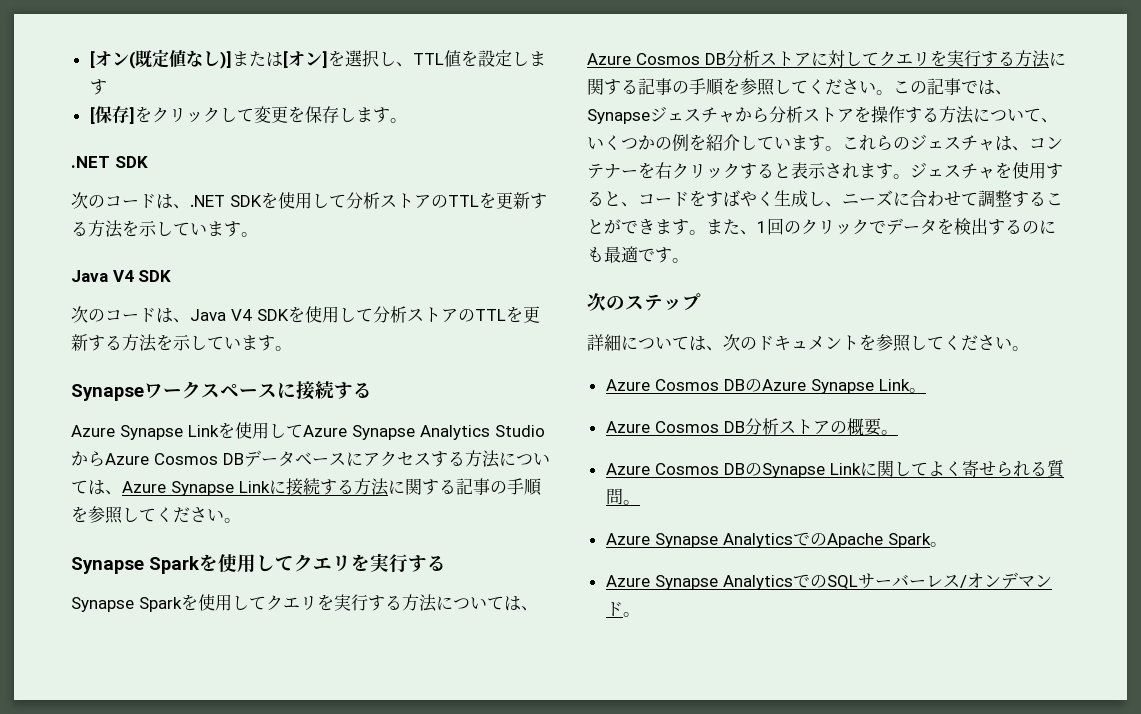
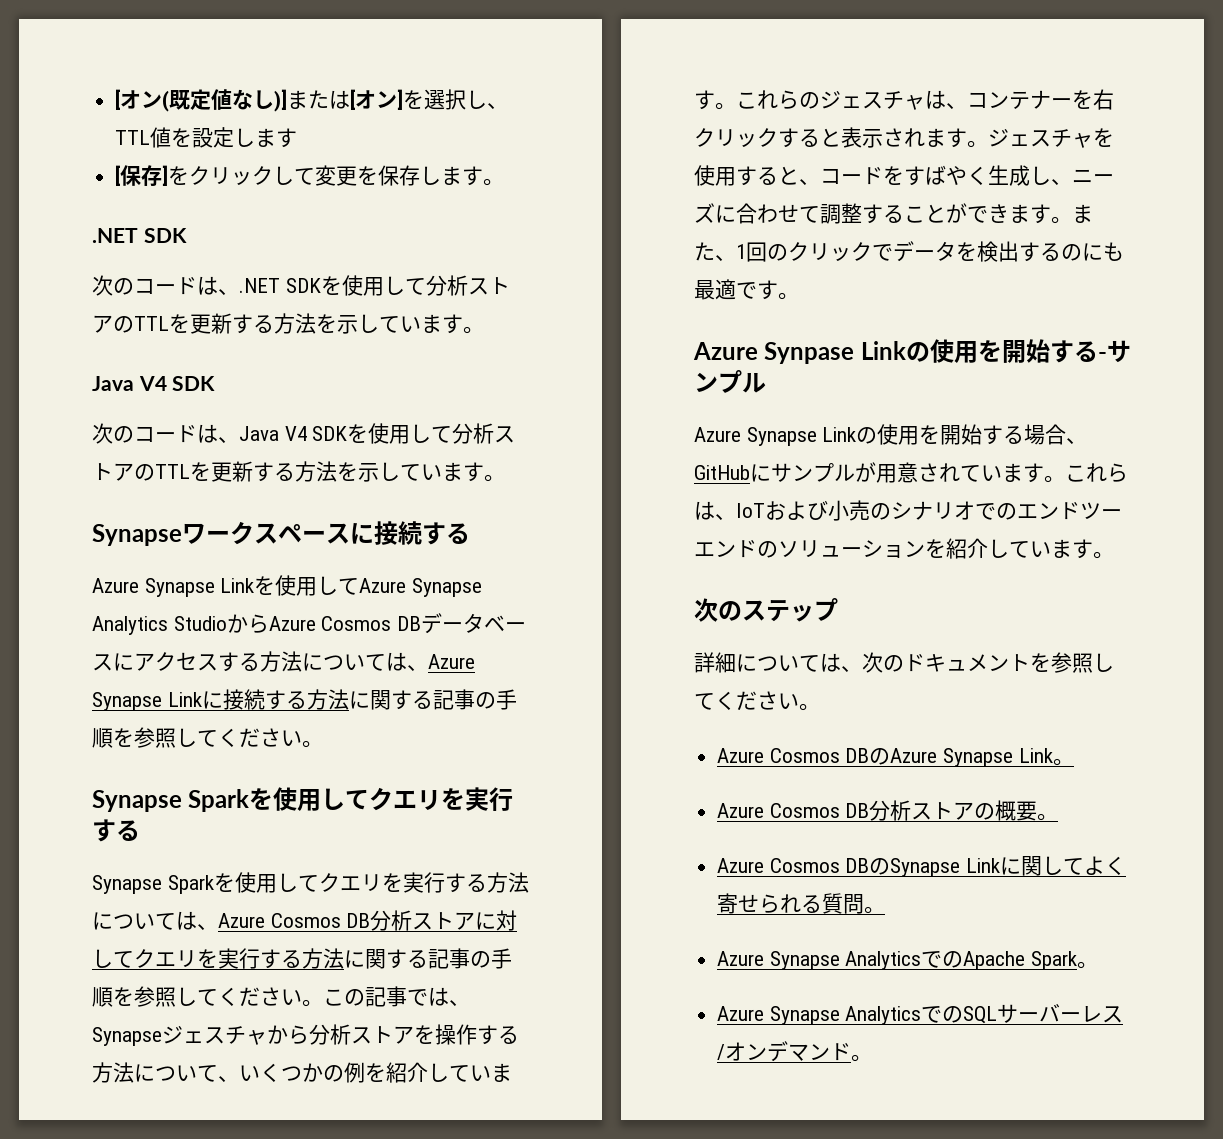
+ Azure Synpase Linkの使用を開始する-サンプル
+ Azure Synapse Linkの使用を開始する場合、GitHubにサンプルが用意されています。これらは、IoTおよび小売のシナリオでのエンドツーエンドのソリューションを紹介しています。

